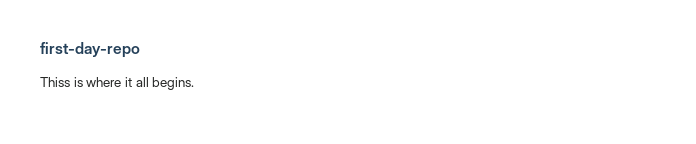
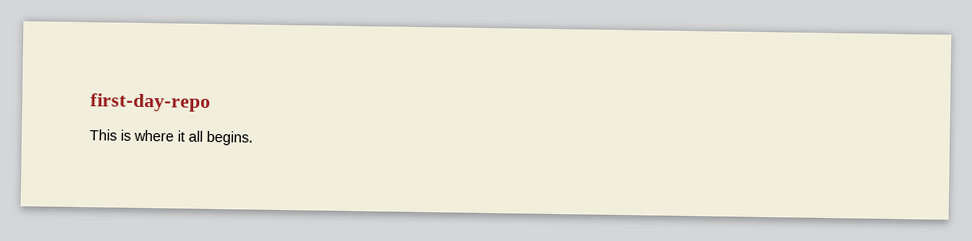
- Thiss is where it all begins.
+ This is where it all begins.

